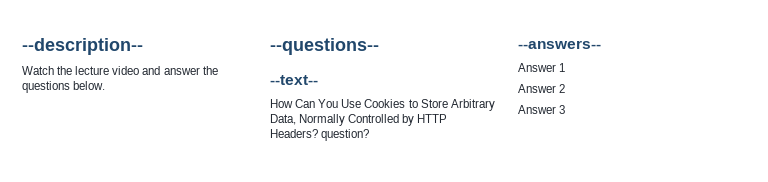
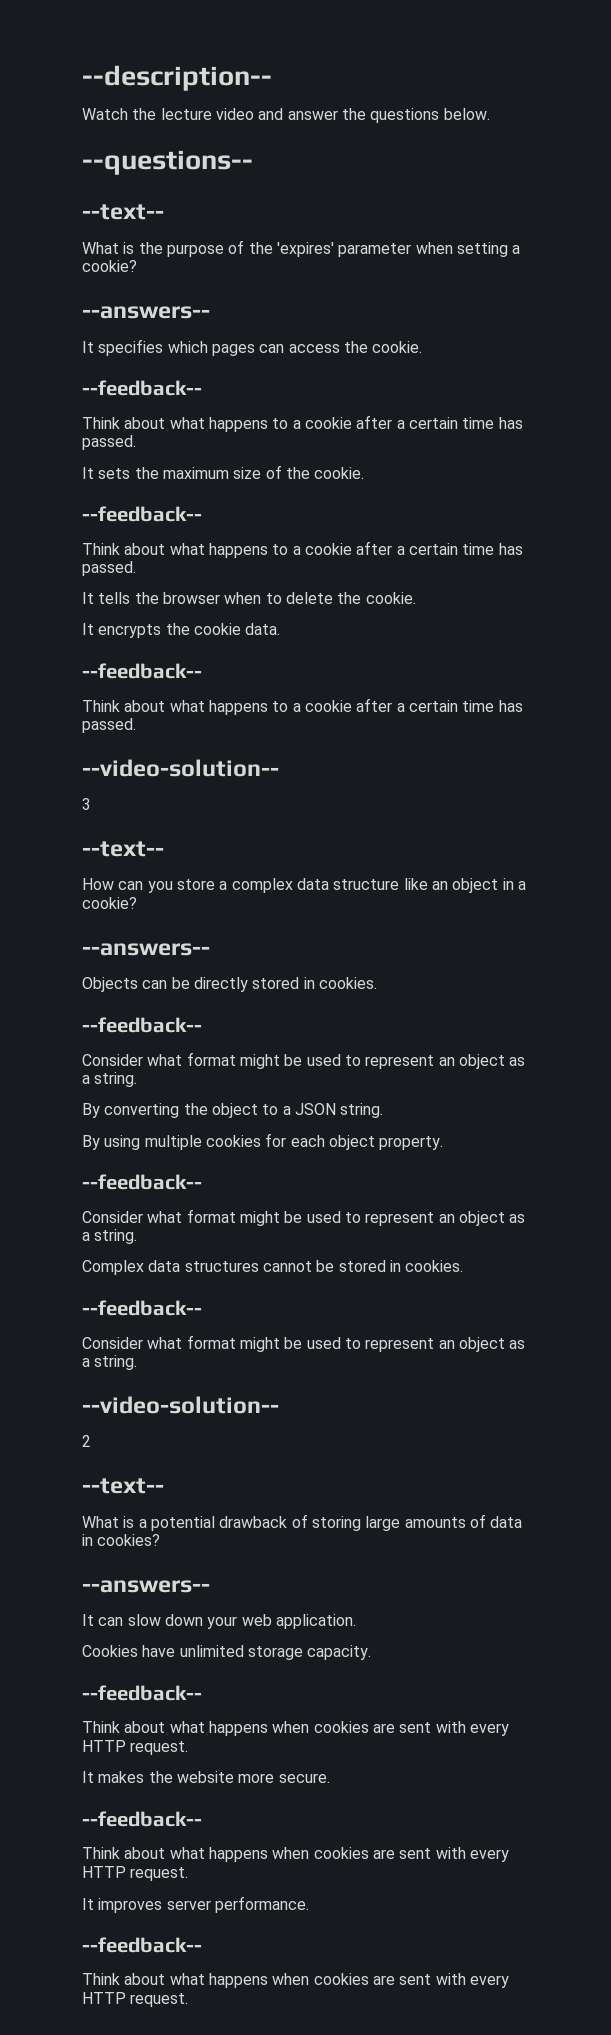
- How Can You Use Cookies to Store Arbitrary Data, Normally Controlled by HTTP Headers? question?
+ What is the purpose of the 'expires' parameter when setting a cookie?
  --answers--
- Answer 1
- Answer 2
- Answer 3
+ It specifies which pages can access the cookie.
+ --feedback--
+ Think about what happens to a cookie after a certain time has passed.
+ It sets the maximum size of the cookie.
+ --feedback--
+ Think about what happens to a cookie after a certain time has passed.
+ It tells the browser when to delete the cookie.
+ It encrypts the cookie data.
+ --feedback--
+ Think about what happens to a cookie after a certain time has passed.
+ --video-solution--
+ 3
+ --text--
+ How can you store a complex data structure like an object in a cookie?
+ --answers--
+ Objects can be directly stored in cookies.
+ --feedback--
+ Consider what format might be used to represent an object as a string.
+ By converting the object to a JSON string.
+ By using multiple cookies for each object property.
+ --feedback--
+ Consider what format might be used to represent an object as a string.
+ Complex data structures cannot be stored in cookies.
+ --feedback--
+ Consider what format might be used to represent an object as a string.
+ --video-solution--
+ 2
+ --text--
+ What is a potential drawback of storing large amounts of data in cookies?
+ --answers--
+ It can slow down your web application.
+ Cookies have unlimited storage capacity.
+ --feedback--
+ Think about what happens when cookies are sent with every HTTP request.
+ It makes the website more secure.
+ --feedback--
+ Think about what happens when cookies are sent with every HTTP request.
+ It improves server performance.
+ --feedback--
+ Think about what happens when cookies are sent with every HTTP request.

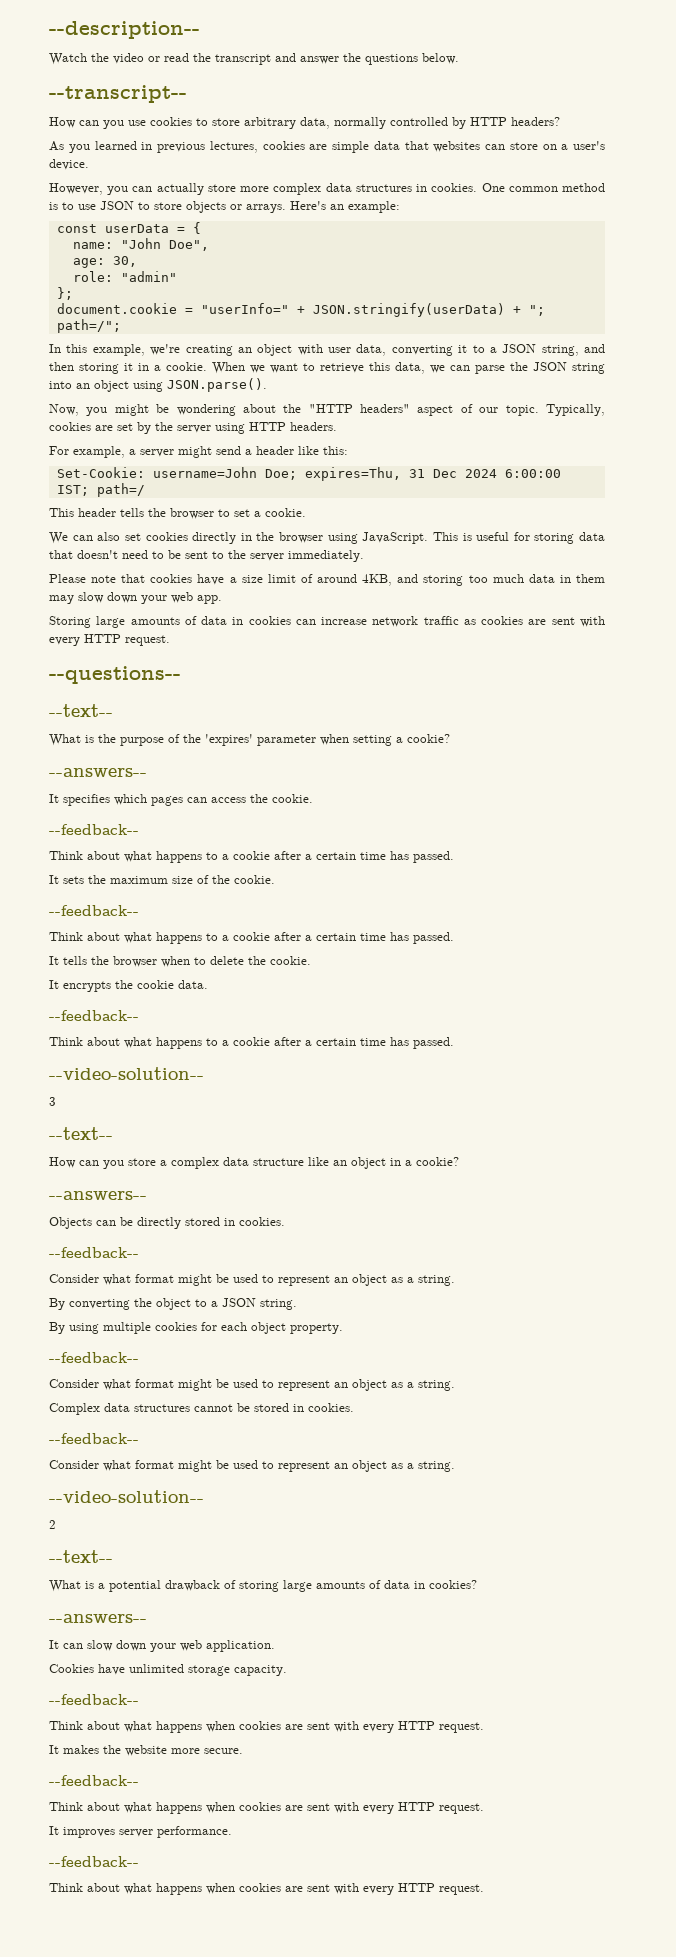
- Watch the lecture video and answer the questions below.
+ Watch the video or read the transcript and answer the questions below.
+ --transcript--
+ How can you use cookies to store arbitrary data, normally controlled by HTTP headers?
+ As you learned in previous lectures, cookies are simple data that websites can store on a user's device.
+ However, you can actually store more complex data structures in cookies. One common method is to use JSON to store objects or arrays. Here's an example:
+ const userData = {
+ name: "John Doe",
+ age: 30,
+ role: "admin"
+ };
+ document.cookie = "userInfo=" + JSON.stringify(userData) + "; path=/";
+ In this example, we're creating an object with user data, converting it to a JSON string, and then storing it in a cookie. When we want to retrieve this data, we can parse the JSON string into an object using JSON.parse().
+ Now, you might be wondering about the "HTTP headers" aspect of our topic. Typically, cookies are set by the server using HTTP headers.
+ For example, a server might send a header like this:
+ Set-Cookie: username=John Doe; expires=Thu, 31 Dec 2024 6:00:00 IST; path=/
+ This header tells the browser to set a cookie.
+ We can also set cookies directly in the browser using JavaScript. This is useful for storing data that doesn't need to be sent to the server immediately.
+ Please note that cookies have a size limit of around 4KB, and storing too much data in them may slow down your web app.
+ Storing large amounts of data in cookies can increase network traffic as cookies are sent with every HTTP request.

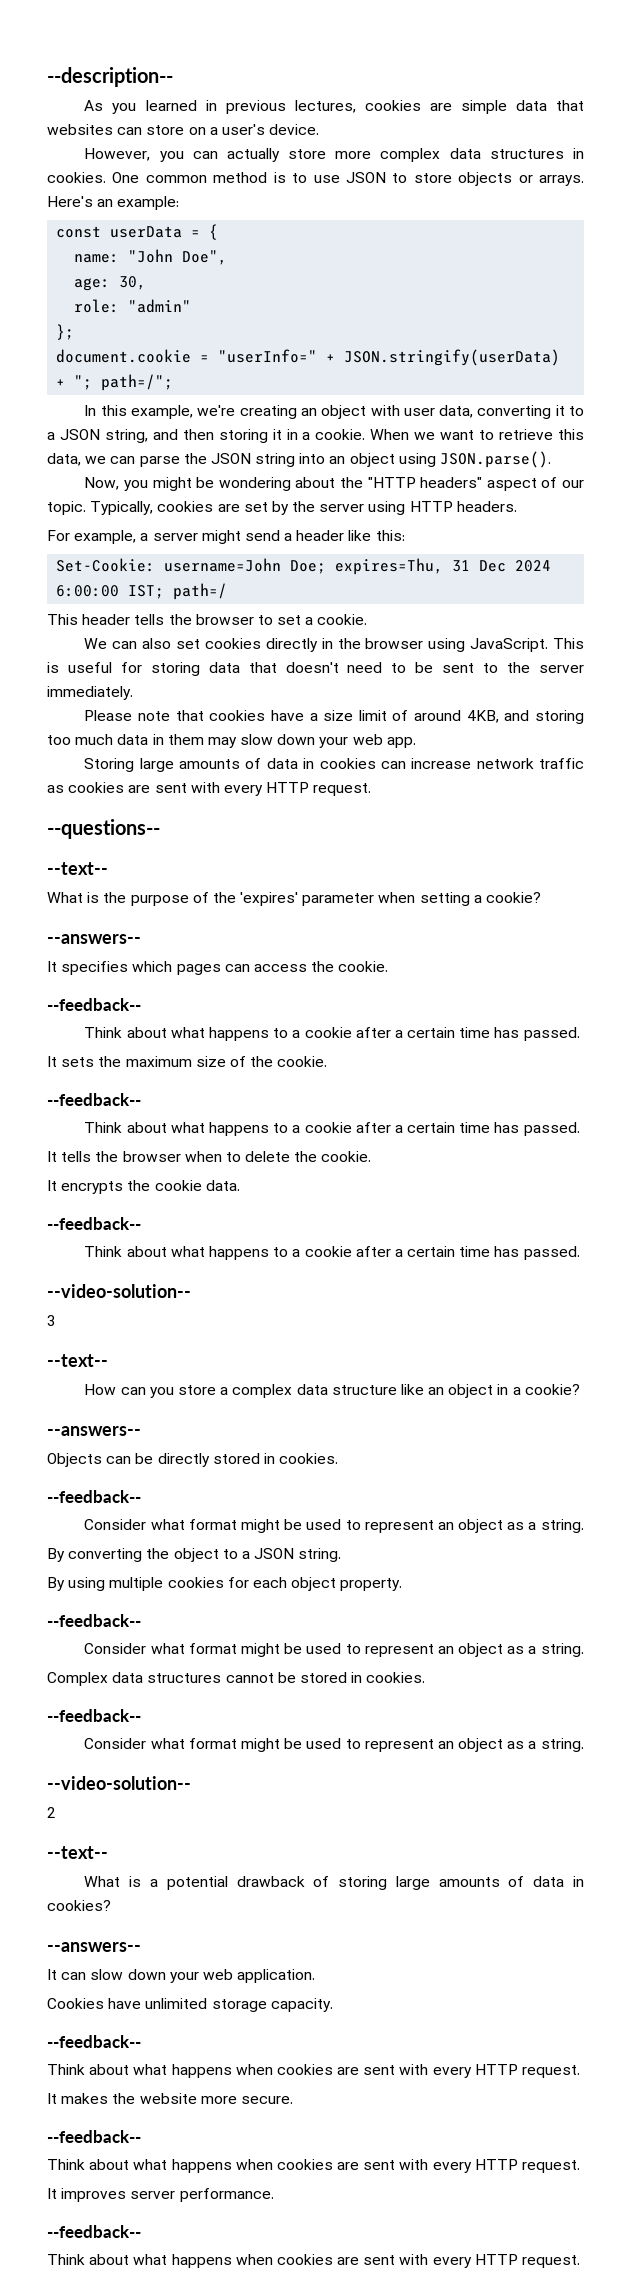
- Watch the video or read the transcript and answer the questions below.
- --transcript--
- How can you use cookies to store arbitrary data, normally controlled by HTTP headers?

